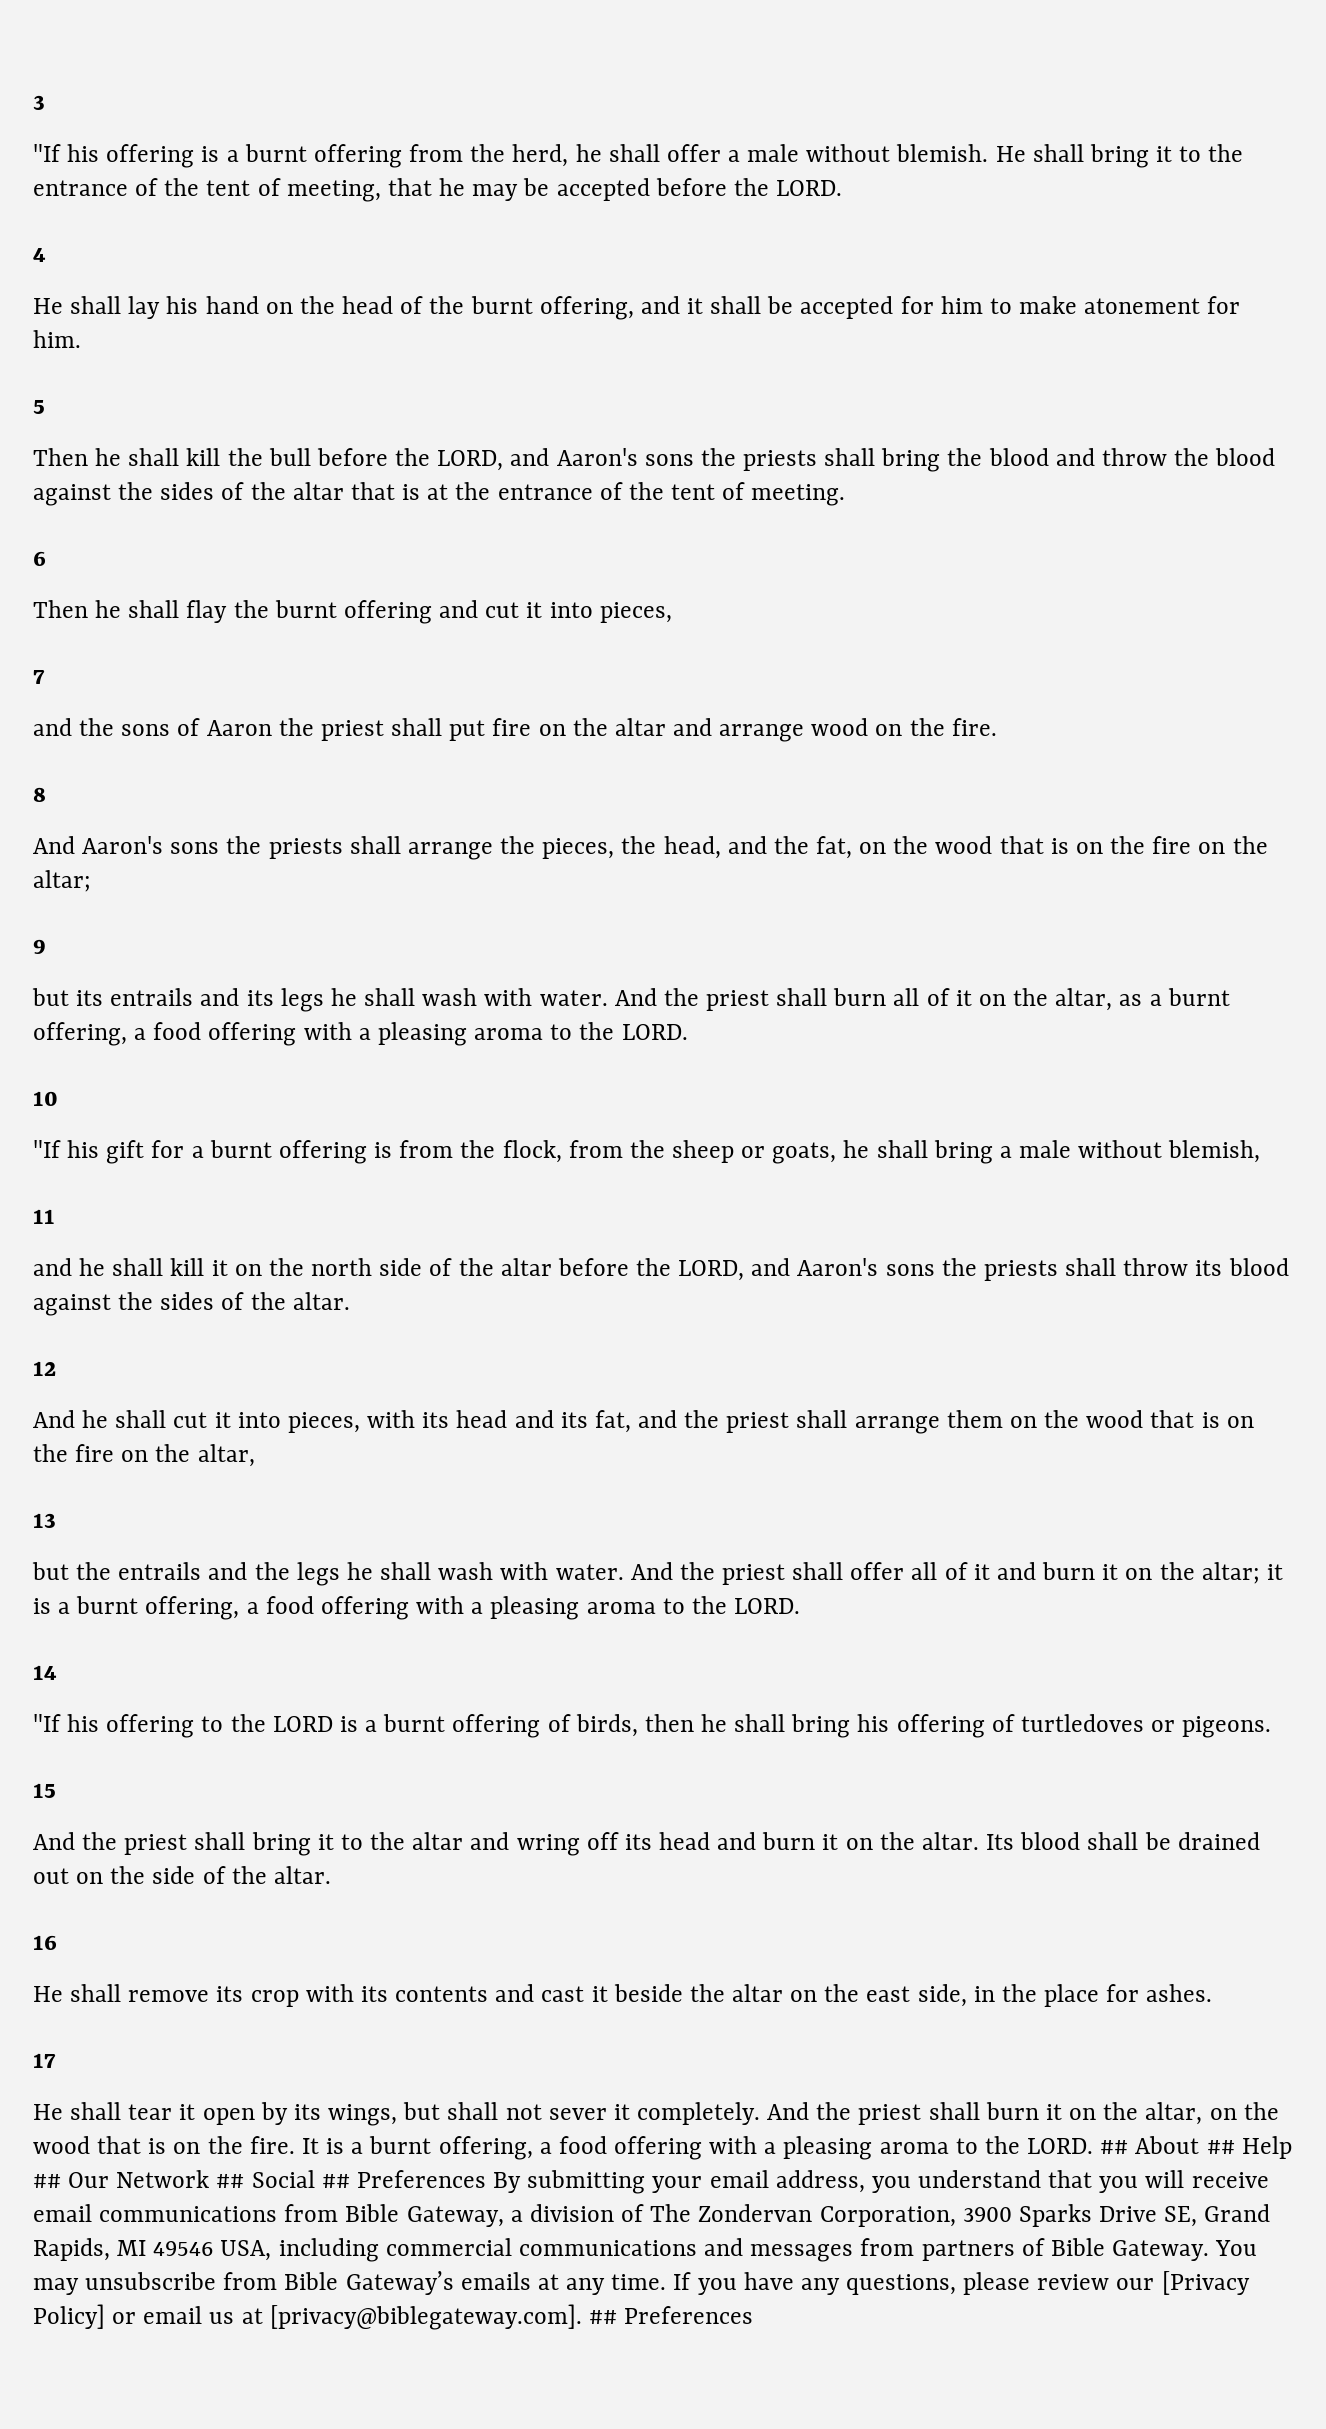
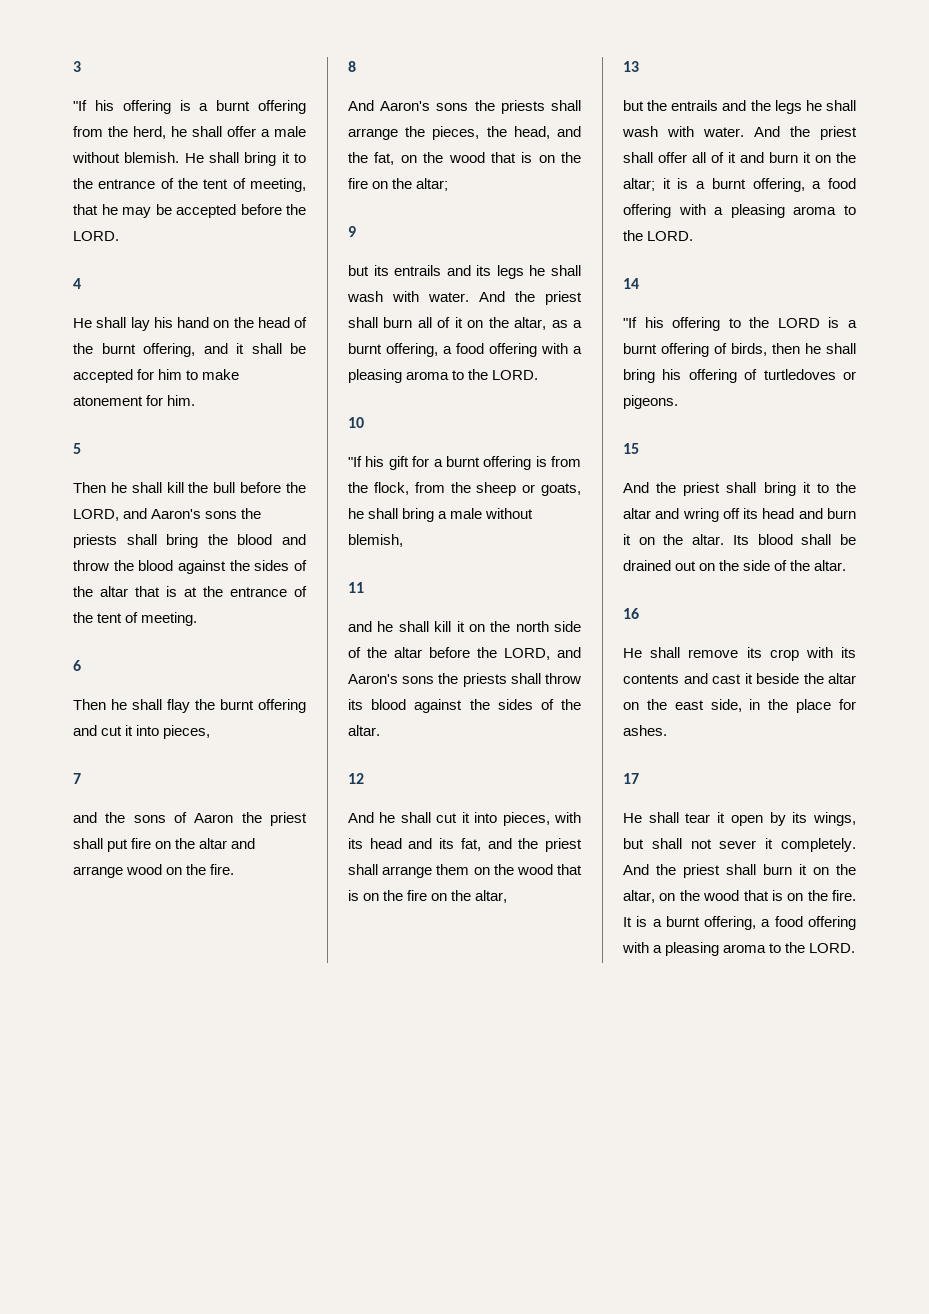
- ## About ## Help ## Our Network ## Social ## Preferences By submitting your email address, you understand that you will receive email communications from Bible Gateway, a division of The Zondervan Corporation, 3900 Sparks Drive SE, Grand Rapids, MI 49546 USA, including commercial communications and messages from partners of Bible Gateway. You may unsubscribe from Bible Gateway’s emails at any time. If you have any questions, please review our [Privacy Policy] or email us at [privacy@biblegateway.com]. ## Preferences

